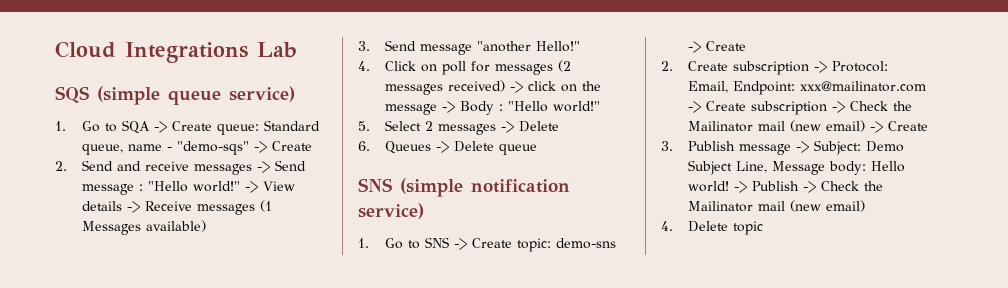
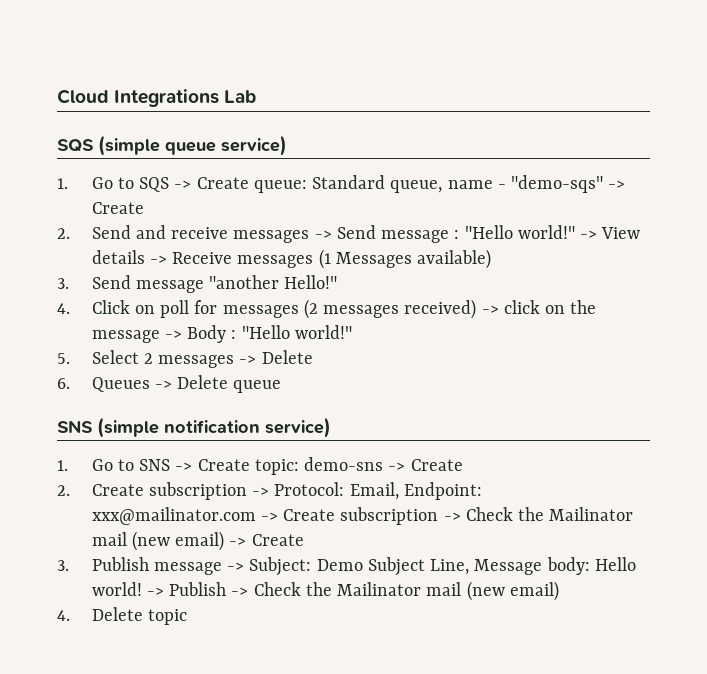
- 1. Go to SQA -> Create queue: Standard queue, name - "demo-sqs" -> Create
+ 1. Go to SQS -> Create queue: Standard queue, name - "demo-sqs" -> Create

